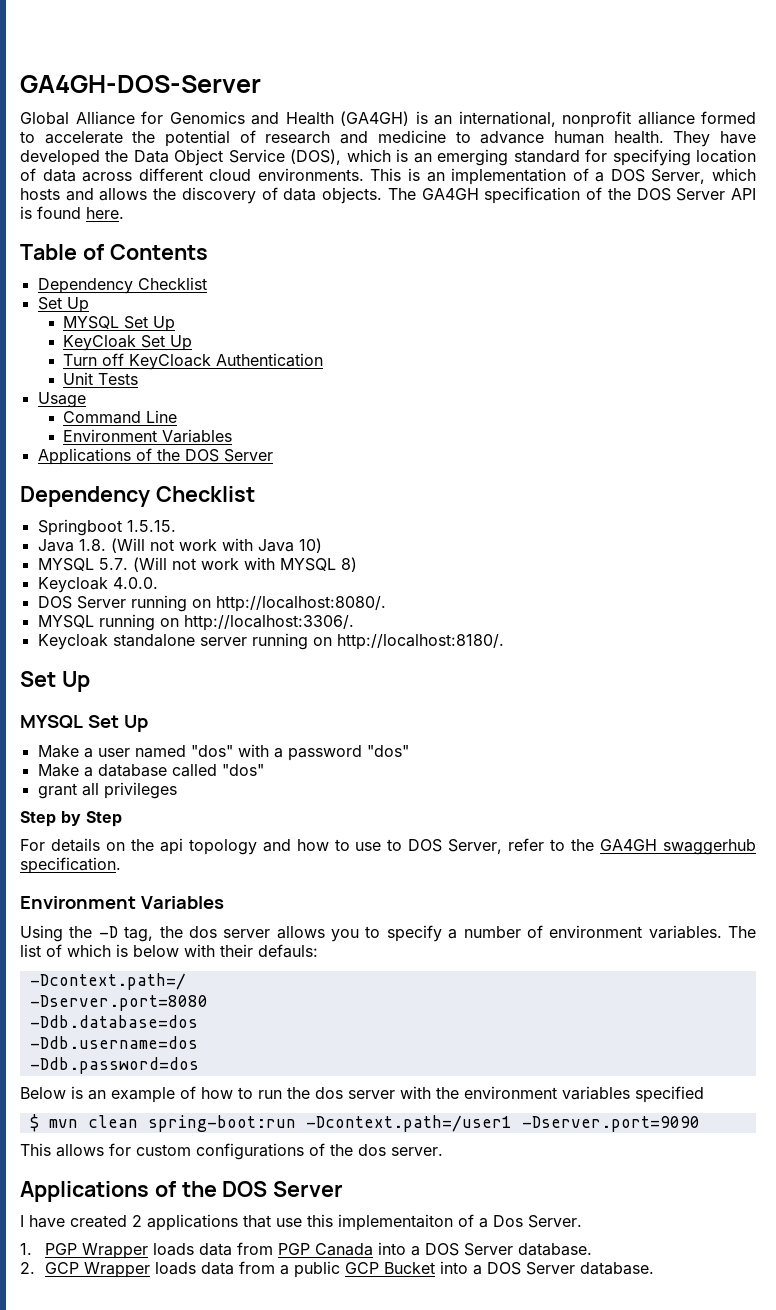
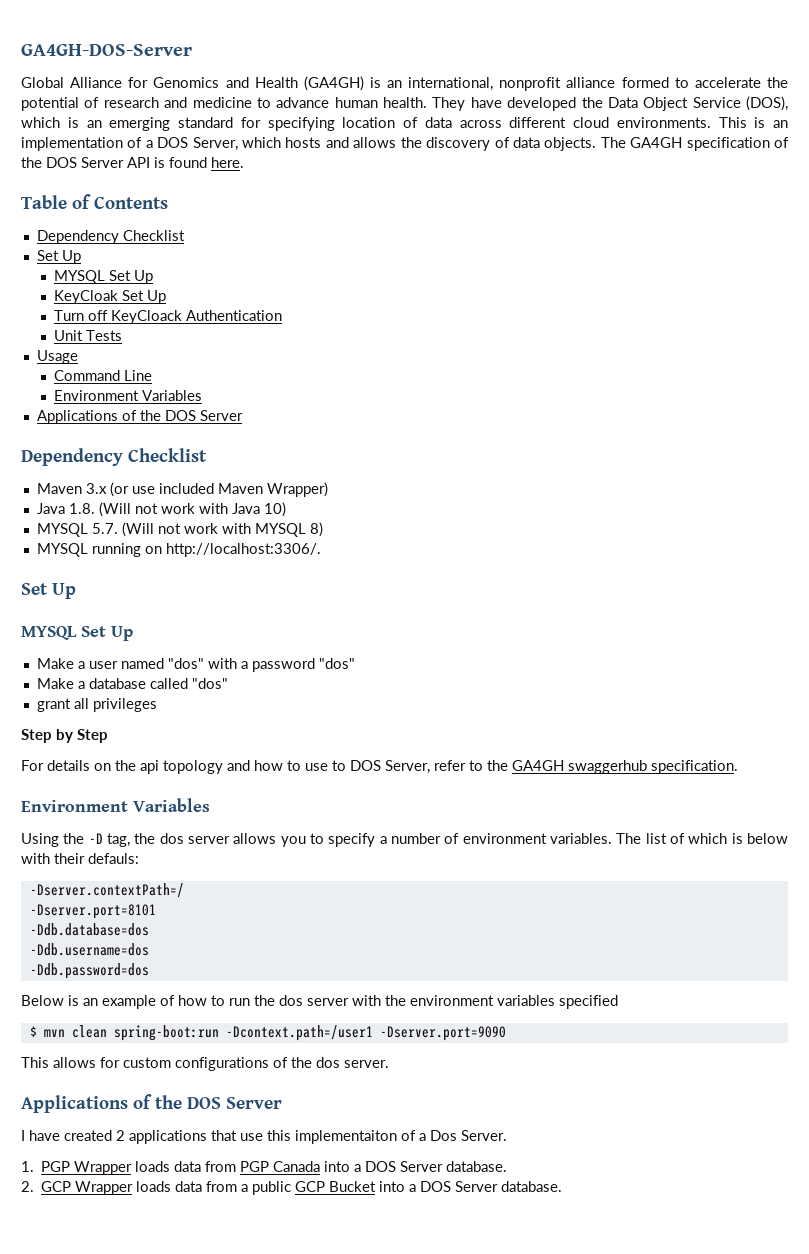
- Springboot 1.5.15.
+ Maven 3.x (or use included Maven Wrapper)
- Keycloak 4.0.0.
- DOS Server running on http://localhost:8080/.
  MYSQL running on http://localhost:3306/.
- Keycloak standalone server running on http://localhost:8180/.
- -Dcontext.path=/
- -Dserver.port=8080
+ -Dserver.contextPath=/
+ -Dserver.port=8101

